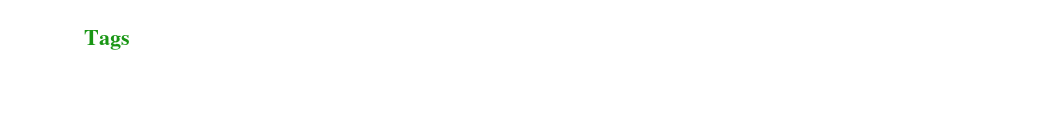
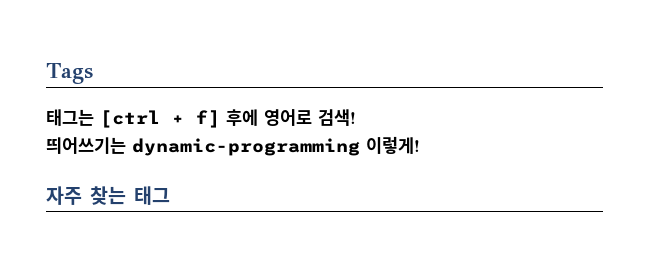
+ 태그는 [ctrl + f] 후에 영어로 검색!
+ 띄어쓰기는 dynamic-programming 이렇게!
+ 자주 찾는 태그

